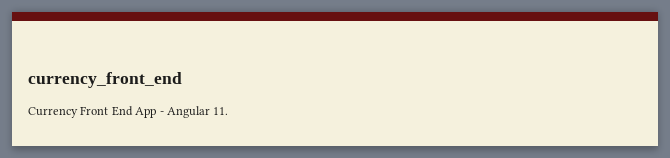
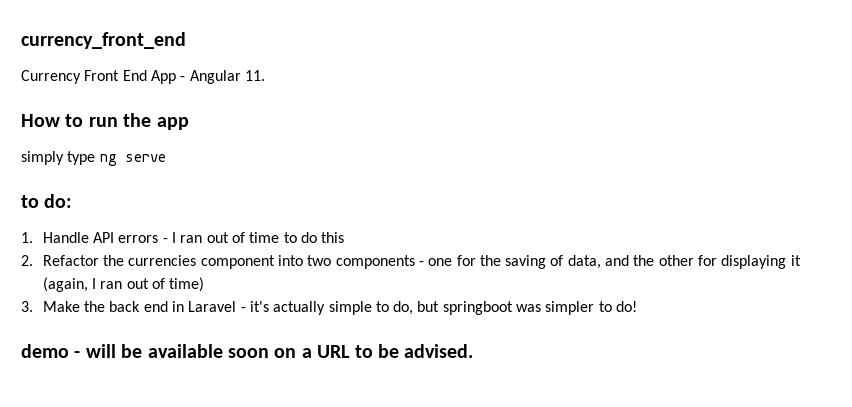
+ How to run the app
+ simply type ng serve
+ to do:
+ 1. Handle API errors - I ran out of time to do this
+ 2. Refactor the currencies component into two components - one for the saving of data, and the other for displaying it (again, I ran out of time)
+ 3. Make the back end in Laravel - it's actually simple to do, but springboot was simpler to do!
+ demo - will be available soon on a URL to be advised.

